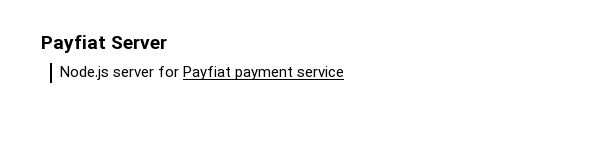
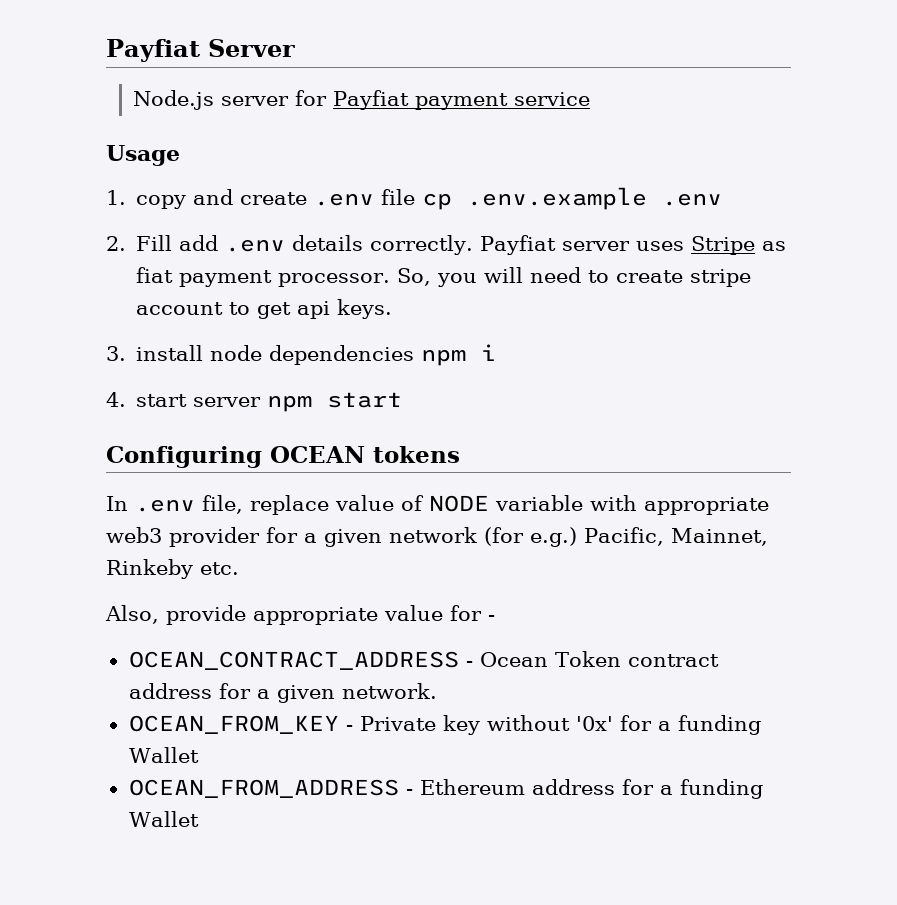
+ Usage
+ 1. copy and create .env file cp .env.example .env
+ 2. Fill add .env details correctly. Payfiat server uses Stripe as fiat payment processor. So, you will need to create stripe account to get api keys.
+ 3. install node dependencies npm i
+ 4. start server npm start
+ Configuring OCEAN tokens
+ In .env file, replace value of NODE variable with appropriate web3 provider for a given network (for e.g.) Pacific, Mainnet, Rinkeby etc.
+ Also, provide appropriate value for -
+ OCEAN_CONTRACT_ADDRESS - Ocean Token contract address for a given network.
+ OCEAN_FROM_KEY - Private key without '0x' for a funding Wallet
+ OCEAN_FROM_ADDRESS - Ethereum address for a funding Wallet

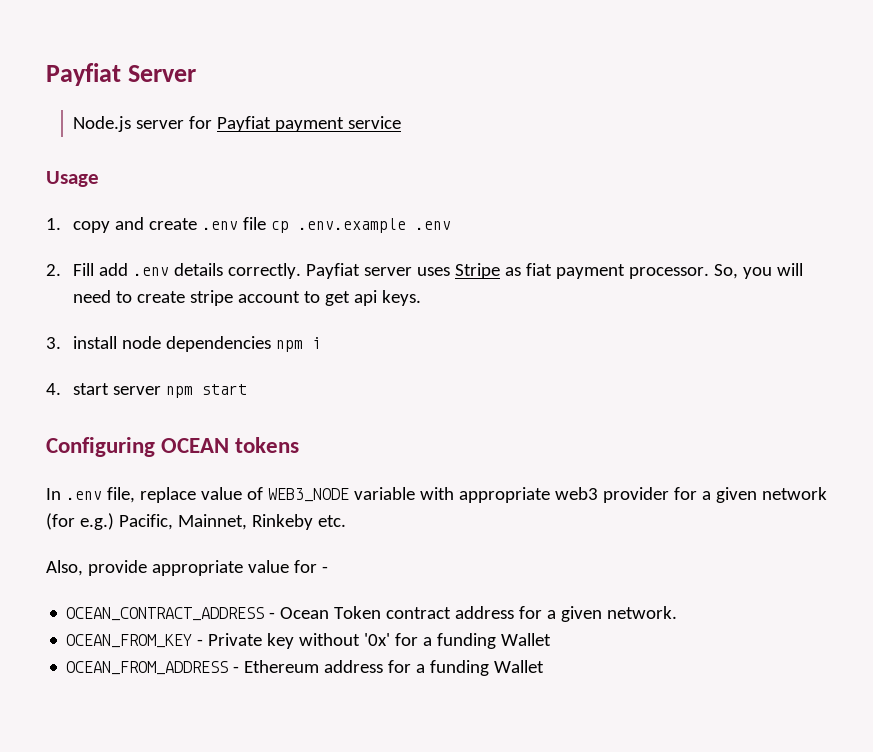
- In .env file, replace value of NODE variable with appropriate web3 provider for a given network (for e.g.) Pacific, Mainnet, Rinkeby etc.
+ In .env file, replace value of WEB3_NODE variable with appropriate web3 provider for a given network (for e.g.) Pacific, Mainnet, Rinkeby etc.

